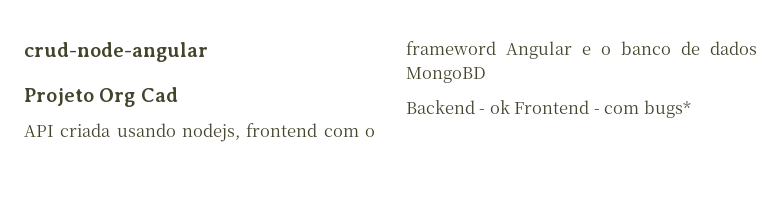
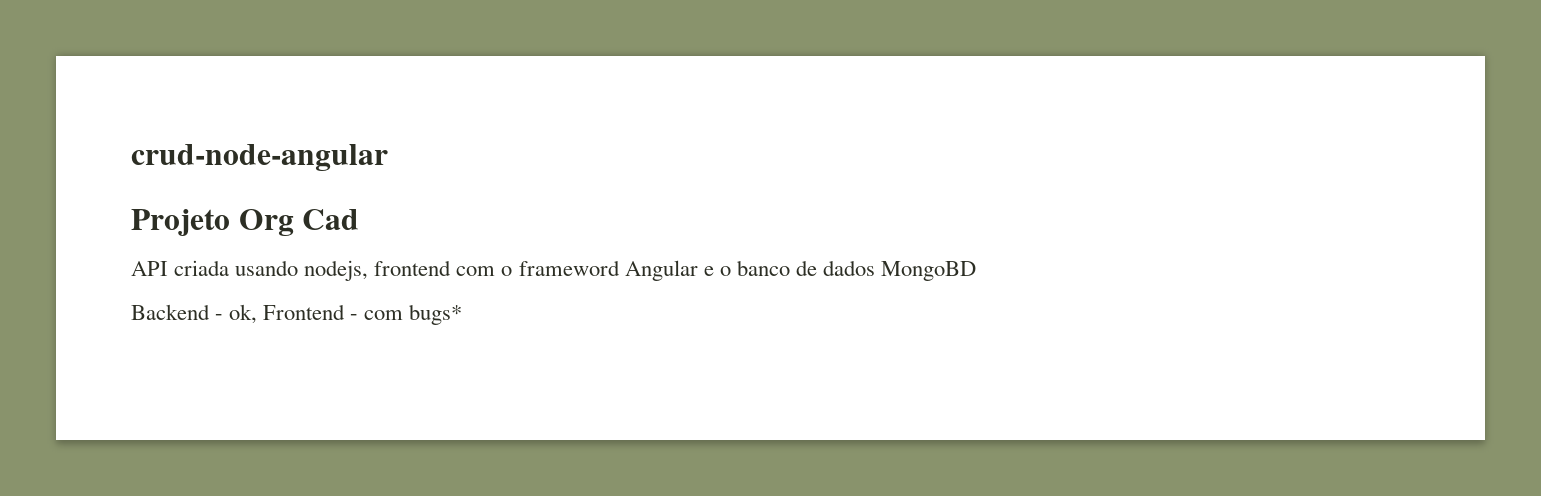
- Backend - ok Frontend - com bugs*
+ Backend - ok, Frontend - com bugs*

